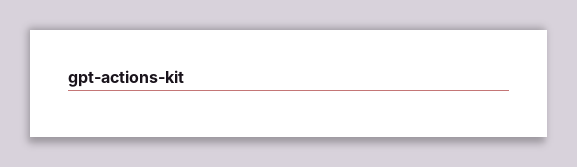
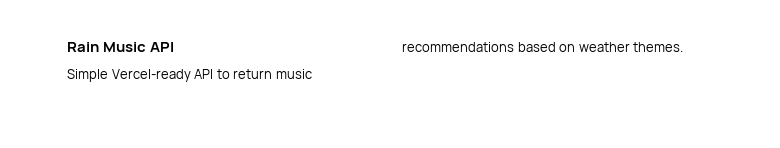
- gpt-actions-kit
+ Rain Music API
+ Simple Vercel-ready API to return music recommendations based on weather themes.

